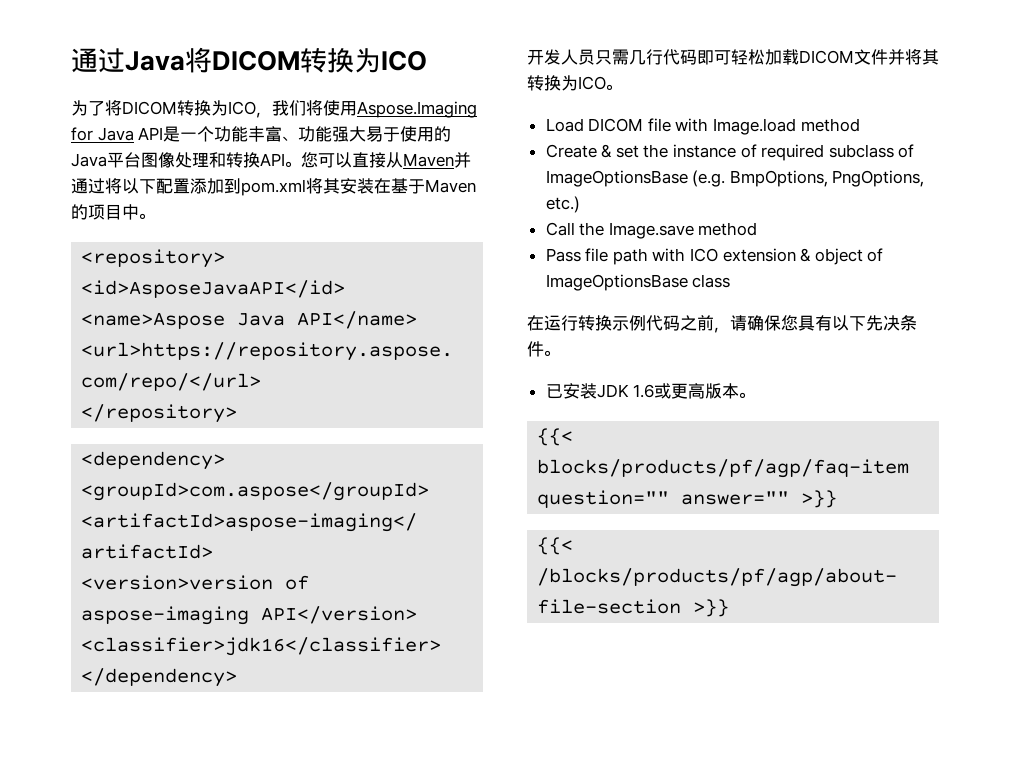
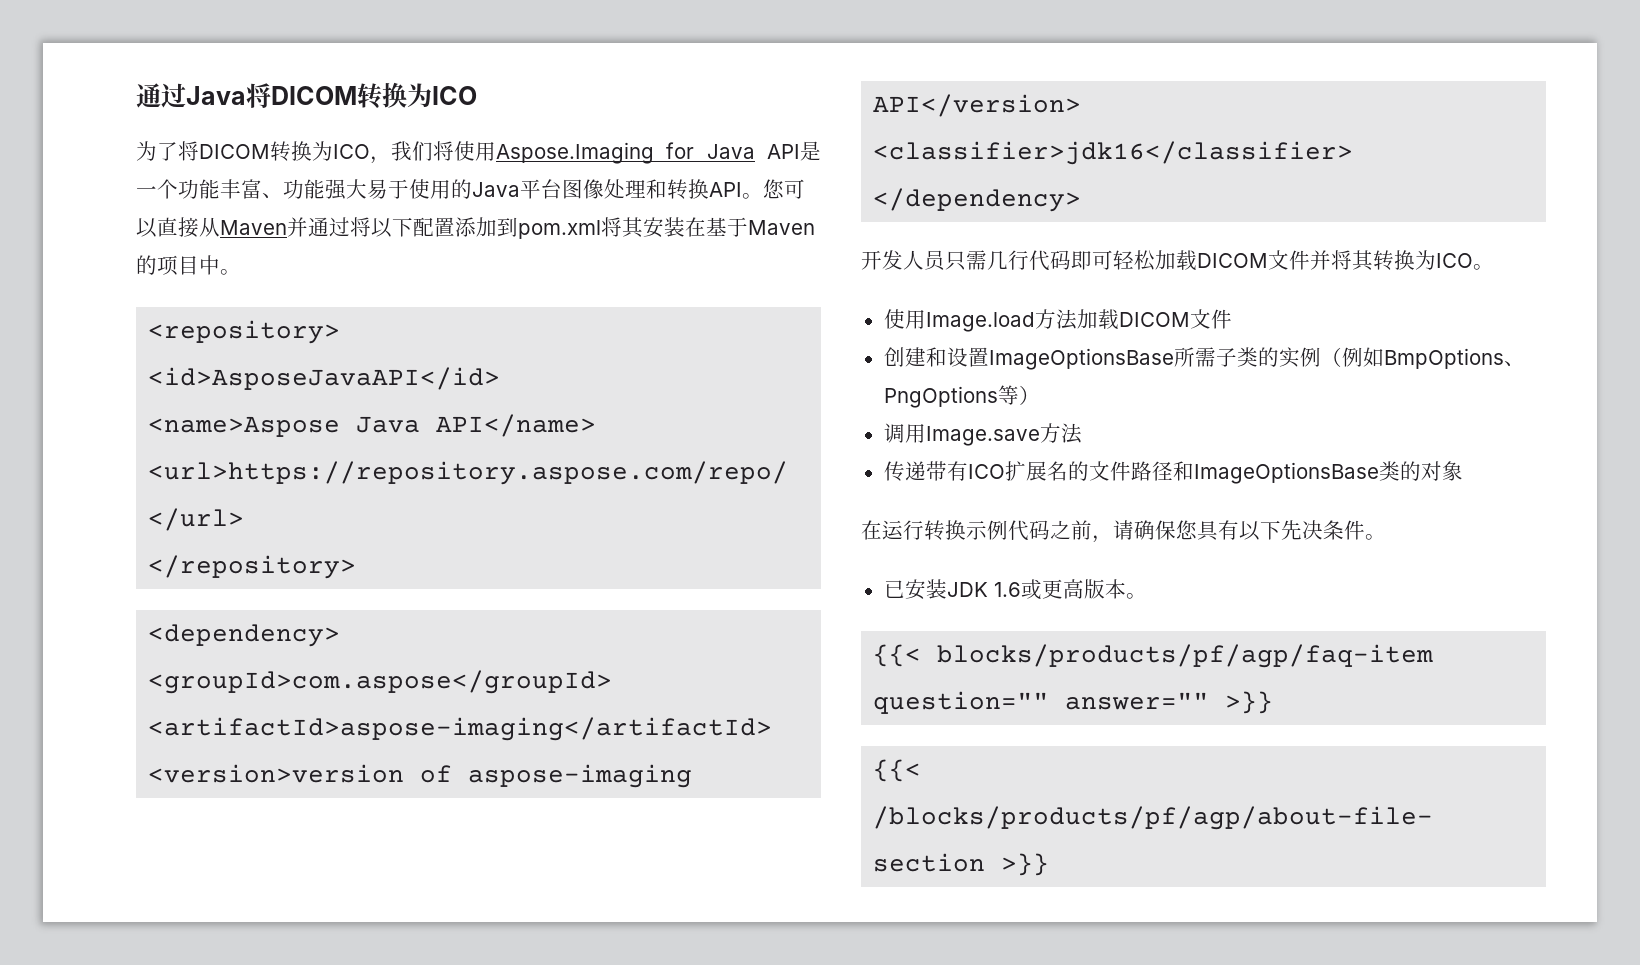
- Load DICOM file with Image.load method
- Create & set the instance of required subclass of ImageOptionsBase (e.g. BmpOptions, PngOptions, etc.)
- Call the Image.save method
- Pass file path with ICO extension & object of ImageOptionsBase class
+ 使用Image.load方法加载DICOM文件
+ 创建和设置ImageOptionsBase所需子类的实例（例如BmpOptions、PngOptions等）
+ 调用Image.save方法
+ 传递带有ICO扩展名的文件路径和ImageOptionsBase类的对象

